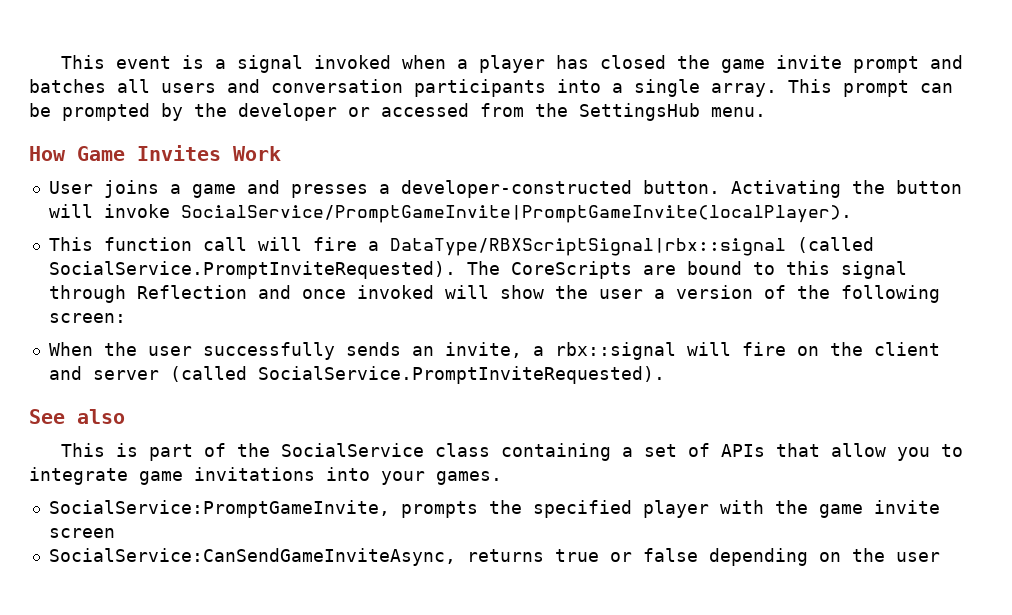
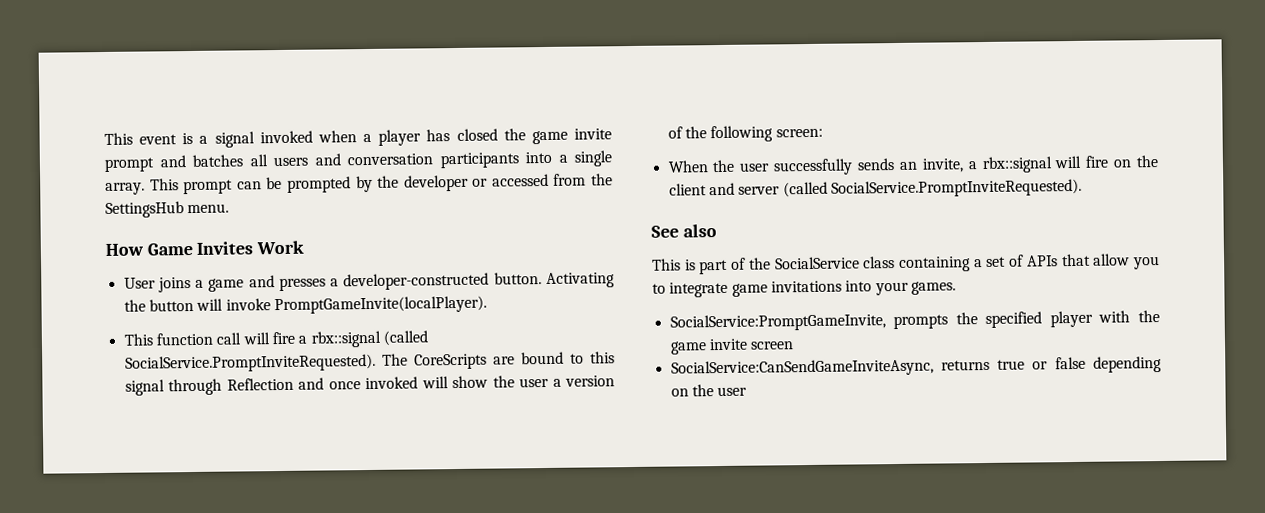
- Activating the button will invoke SocialService/PromptGameInvite|PromptGameInvite(localPlayer).
+ Activating the button will invoke PromptGameInvite(localPlayer).
- This function call will fire a DataType/RBXScriptSignal|rbx::signal (called SocialService.PromptInviteRequested). The CoreScripts are bound to this signal through Reflection and once invoked will show the user a version of the following screen:
+ This function call will fire a rbx::signal (called SocialService.PromptInviteRequested). The CoreScripts are bound to this signal through Reflection and once invoked will show the user a version of the following screen:

